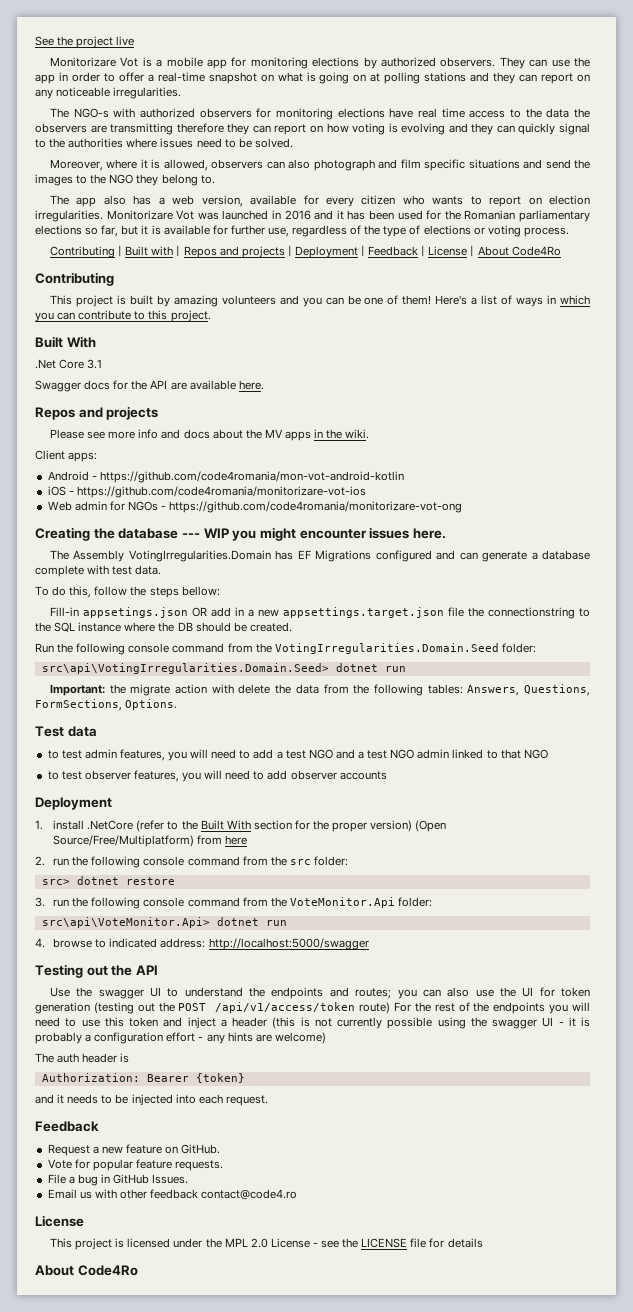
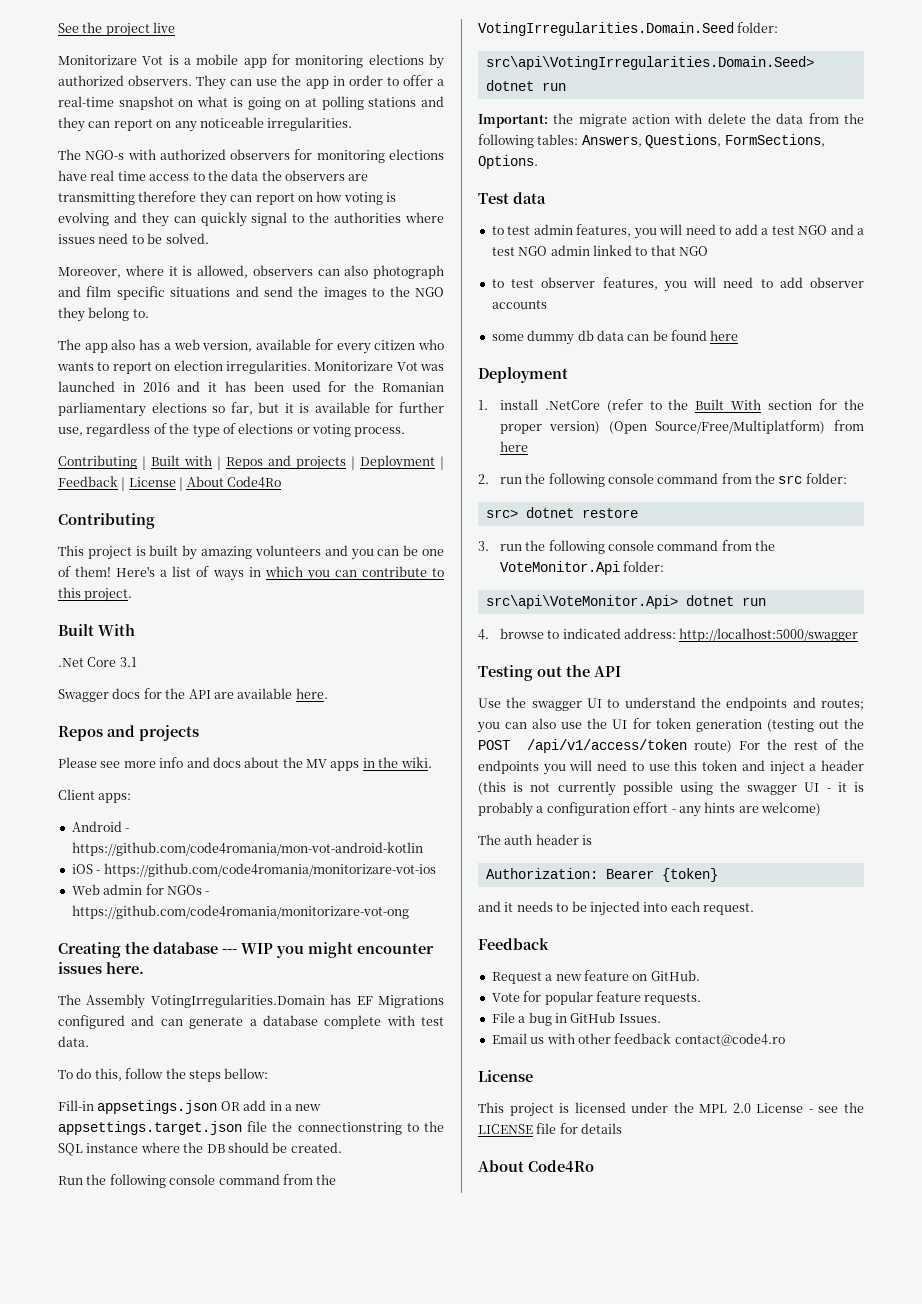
+ some dummy db data can be found here

